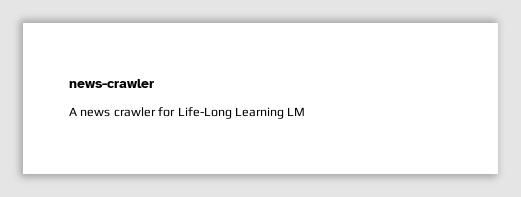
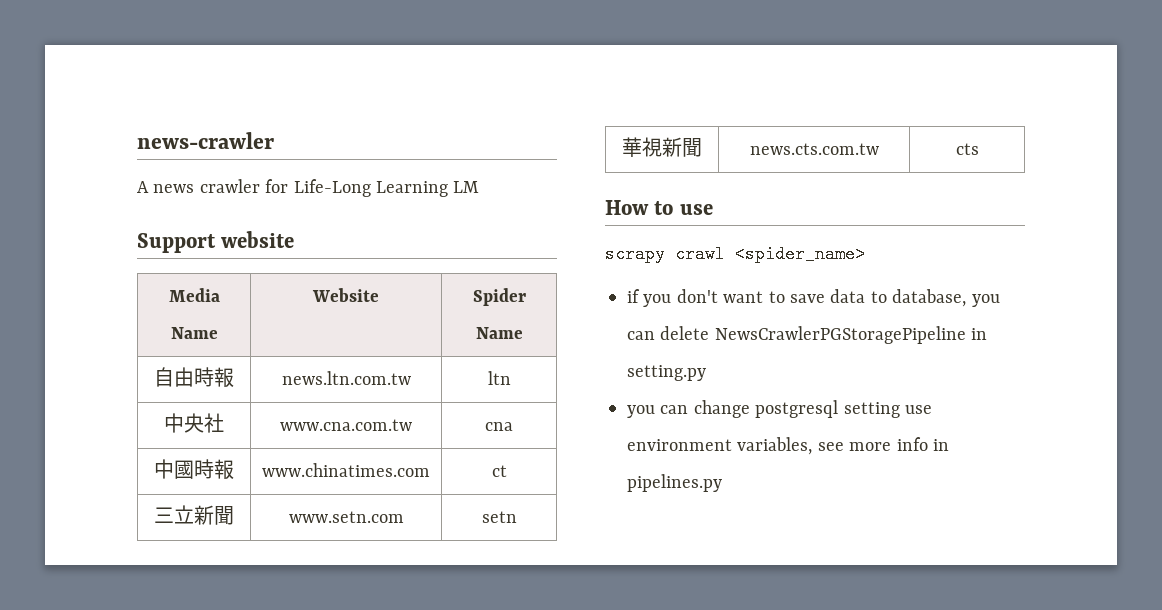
+ Support website
+ Media Name | Website | Spider Name
+ 自由時報 | news.ltn.com.tw | ltn
+ 中央社 | www.cna.com.tw | cna
+ 中國時報 | www.chinatimes.com | ct
+ 三立新聞 | www.setn.com | setn
+ 華視新聞 | news.cts.com.tw | cts
+ How to use
+ scrapy crawl <spider_name>
+ if you don't want to save data to database, you can delete NewsCrawlerPGStoragePipeline in setting.py
+ you can change postgresql setting use environment variables, see more info in pipelines.py

